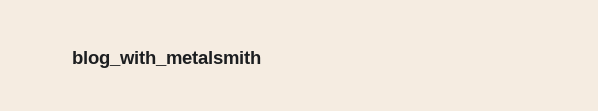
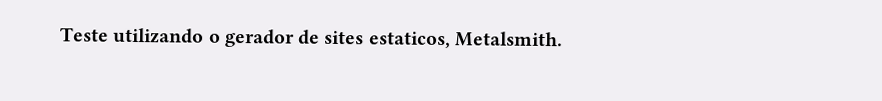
- blog_with_metalsmith
+ Teste utilizando o gerador de sites estaticos, Metalsmith.

